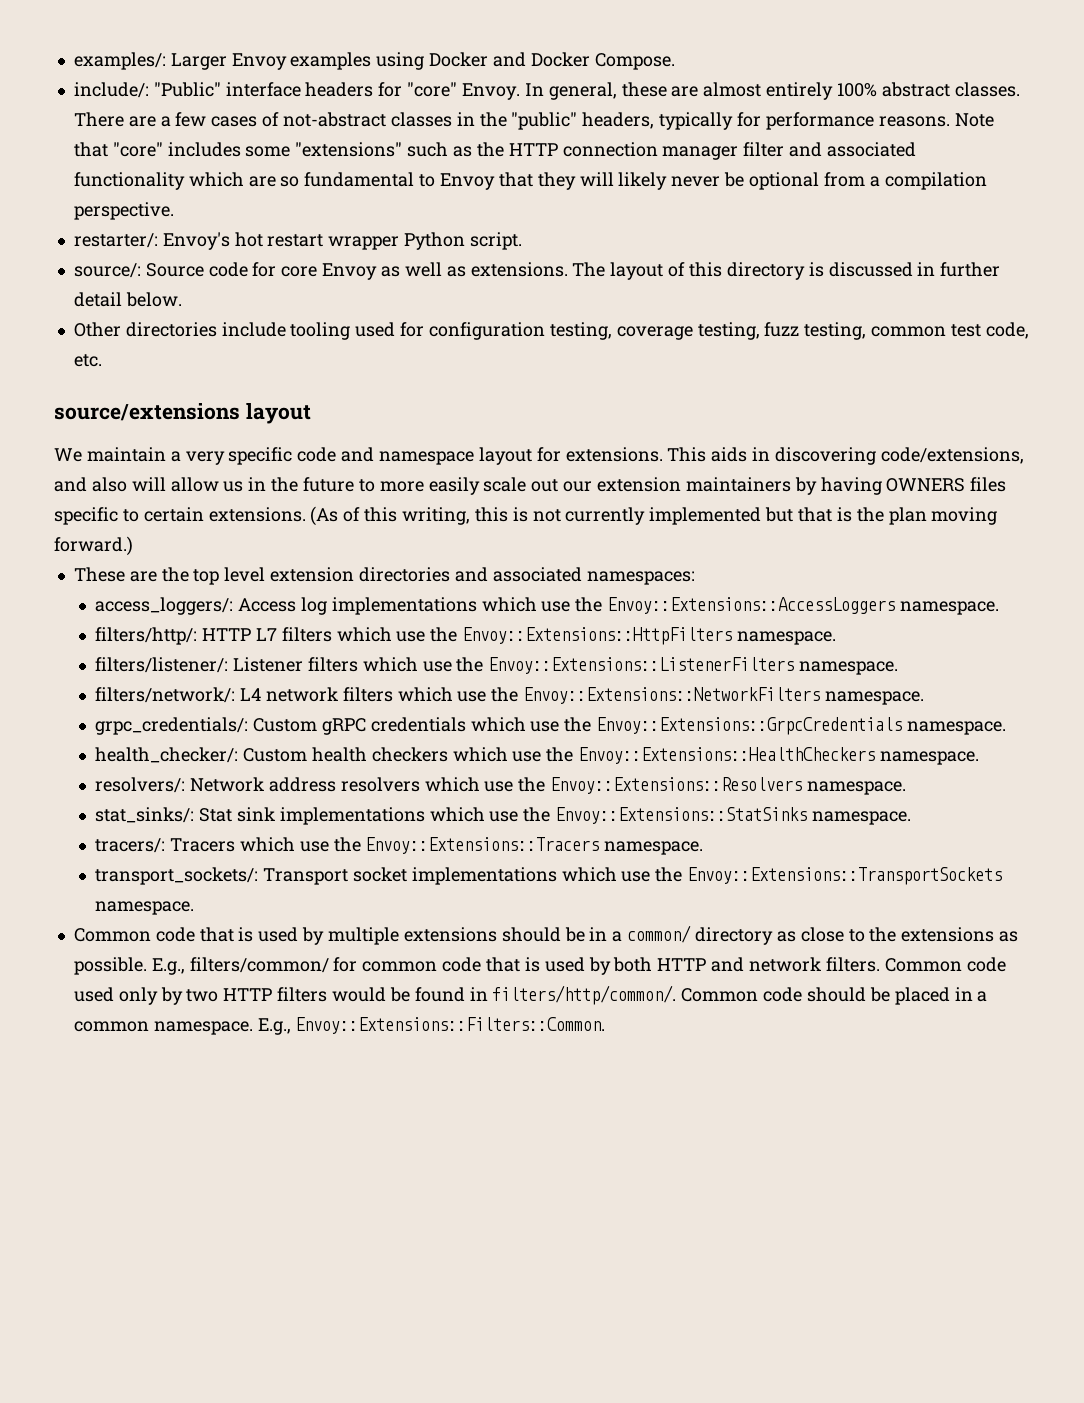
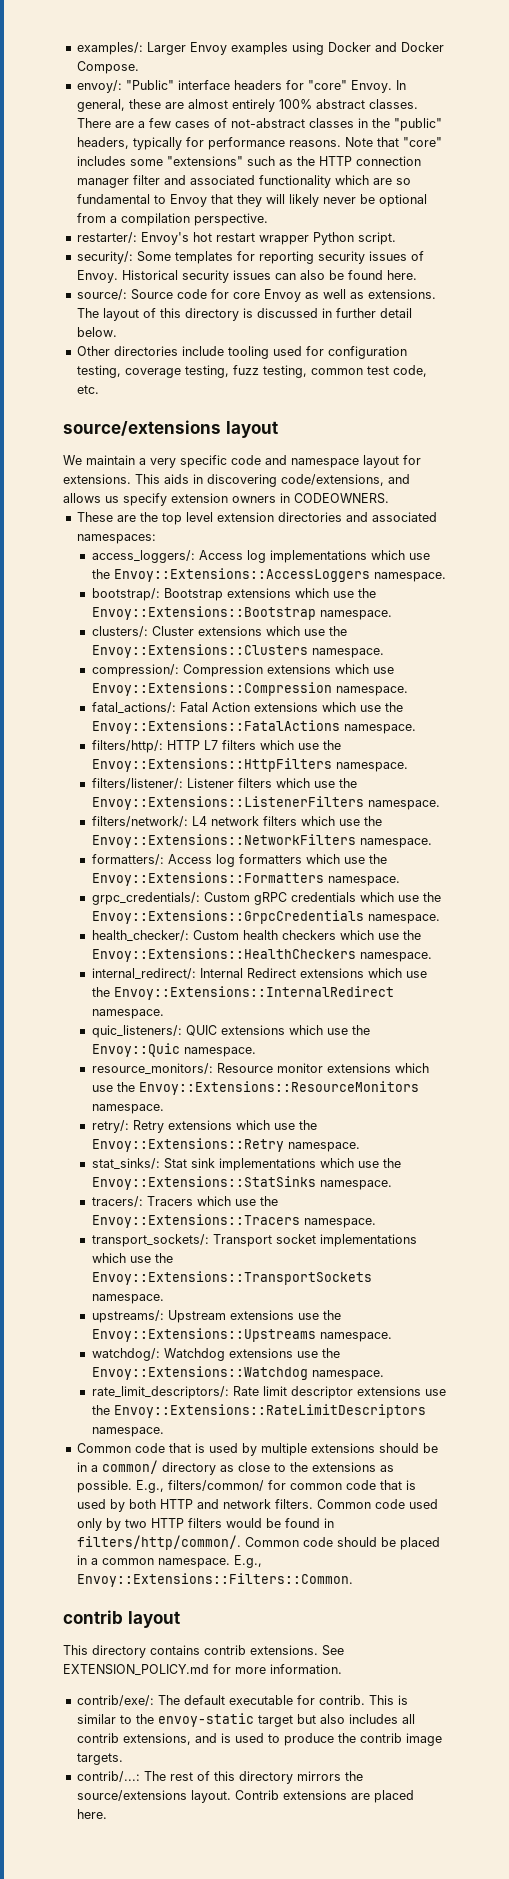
- include/: "Public" interface headers for "core" Envoy.
+ envoy/: "Public" interface headers for "core" Envoy.
+ security/: Some templates for reporting security issues of Envoy. Historical security issues can also be found here.
- This aids in discovering code/extensions, and also will allow us in the future to more easily scale out our extension maintainers by having OWNERS files specific to certain extensions. (As of this writing, this is not currently implemented but that is the plan moving forward.)
+ This aids in discovering code/extensions, and allows us specify extension owners in CODEOWNERS.
+ bootstrap/: Bootstrap extensions which use the Envoy::Extensions::Bootstrap namespace.
+ clusters/: Cluster extensions which use the Envoy::Extensions::Clusters namespace.
+ compression/: Compression extensions which use Envoy::Extensions::Compression namespace.
+ fatal_actions/: Fatal Action extensions which use the Envoy::Extensions::FatalActions namespace.
+ formatters/: Access log formatters which use the Envoy::Extensions::Formatters namespace.
- resolvers/: Network address resolvers which use the Envoy::Extensions::Resolvers namespace.
+ internal_redirect/: Internal Redirect extensions which use the Envoy::Extensions::InternalRedirect namespace.
+ quic_listeners/: QUIC extensions which use the Envoy::Quic namespace.
+ resource_monitors/: Resource monitor extensions which use the Envoy::Extensions::ResourceMonitors namespace.
+ retry/: Retry extensions which use the Envoy::Extensions::Retry namespace.
+ upstreams/: Upstream extensions use the Envoy::Extensions::Upstreams namespace.
+ watchdog/: Watchdog extensions use the Envoy::Extensions::Watchdog namespace.
+ rate_limit_descriptors/: Rate limit descriptor extensions use the Envoy::Extensions::RateLimitDescriptors namespace.
+ contrib layout
+ This directory contains contrib extensions. See EXTENSION_POLICY.md for more information.
+ contrib/exe/: The default executable for contrib. This is similar to the envoy-static target but also includes all contrib extensions, and is used to produce the contrib image targets.
+ contrib/...: The rest of this directory mirrors the source/extensions layout. Contrib extensions are placed here.

